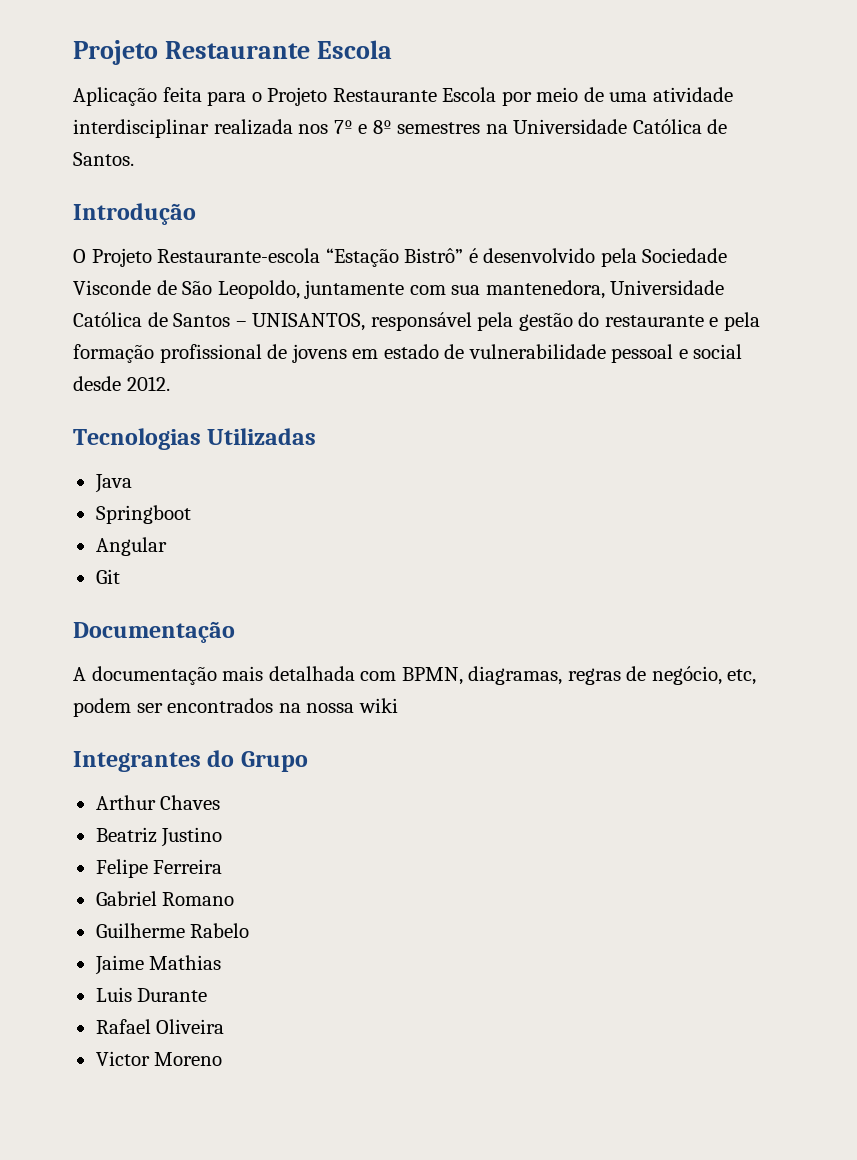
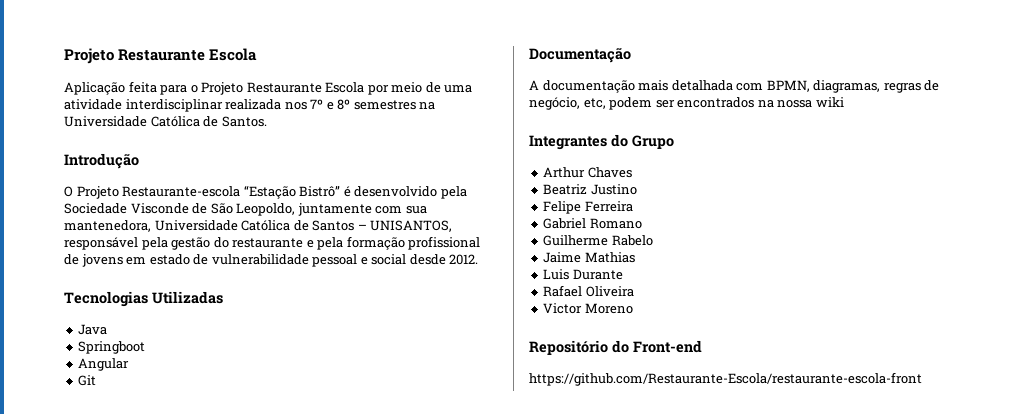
+ Repositório do Front-end
+ https://github.com/Restaurante-Escola/restaurante-escola-front

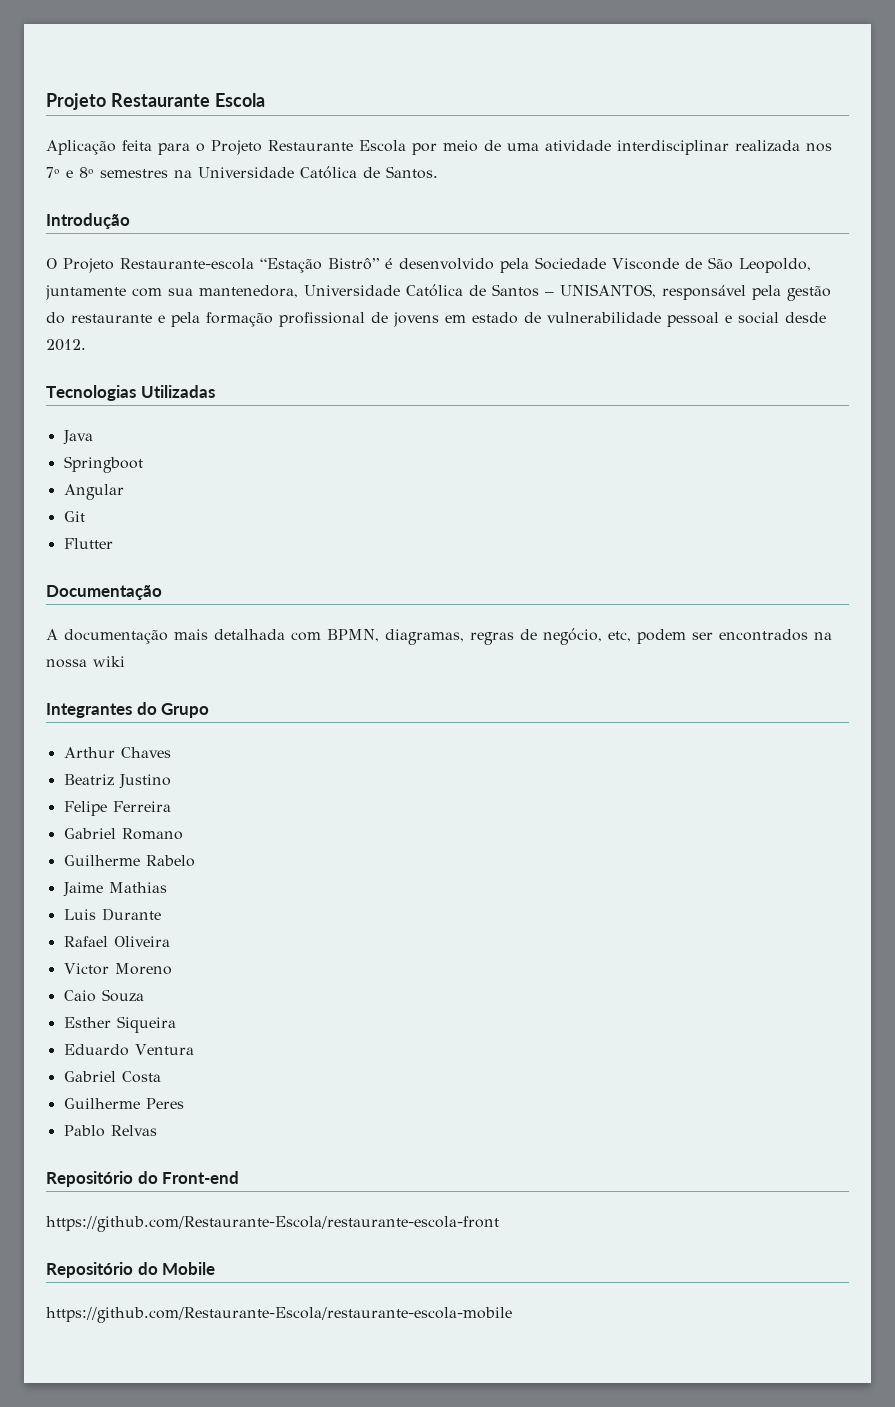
+ Flutter
+ Caio Souza
+ Esther Siqueira
+ Eduardo Ventura
+ Gabriel Costa
+ Guilherme Peres
+ Pablo Relvas
+ Repositório do Mobile
+ https://github.com/Restaurante-Escola/restaurante-escola-mobile

